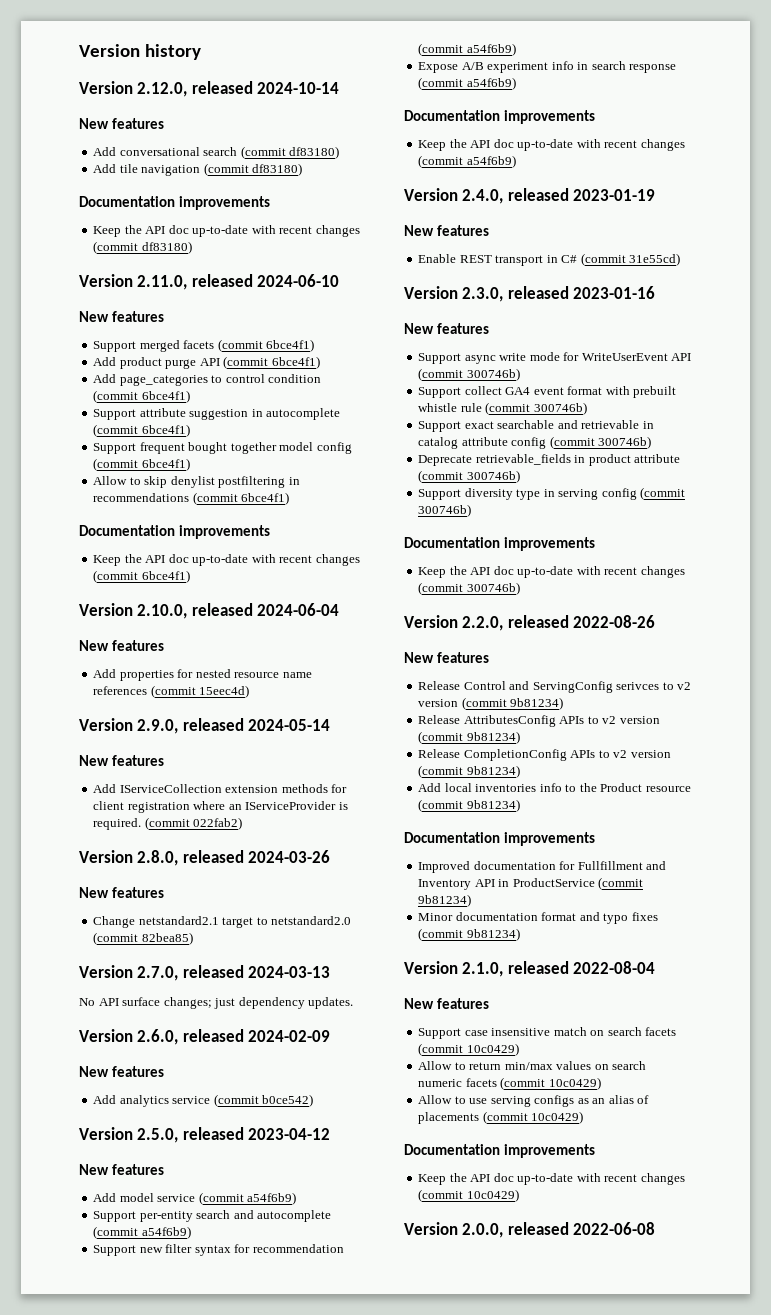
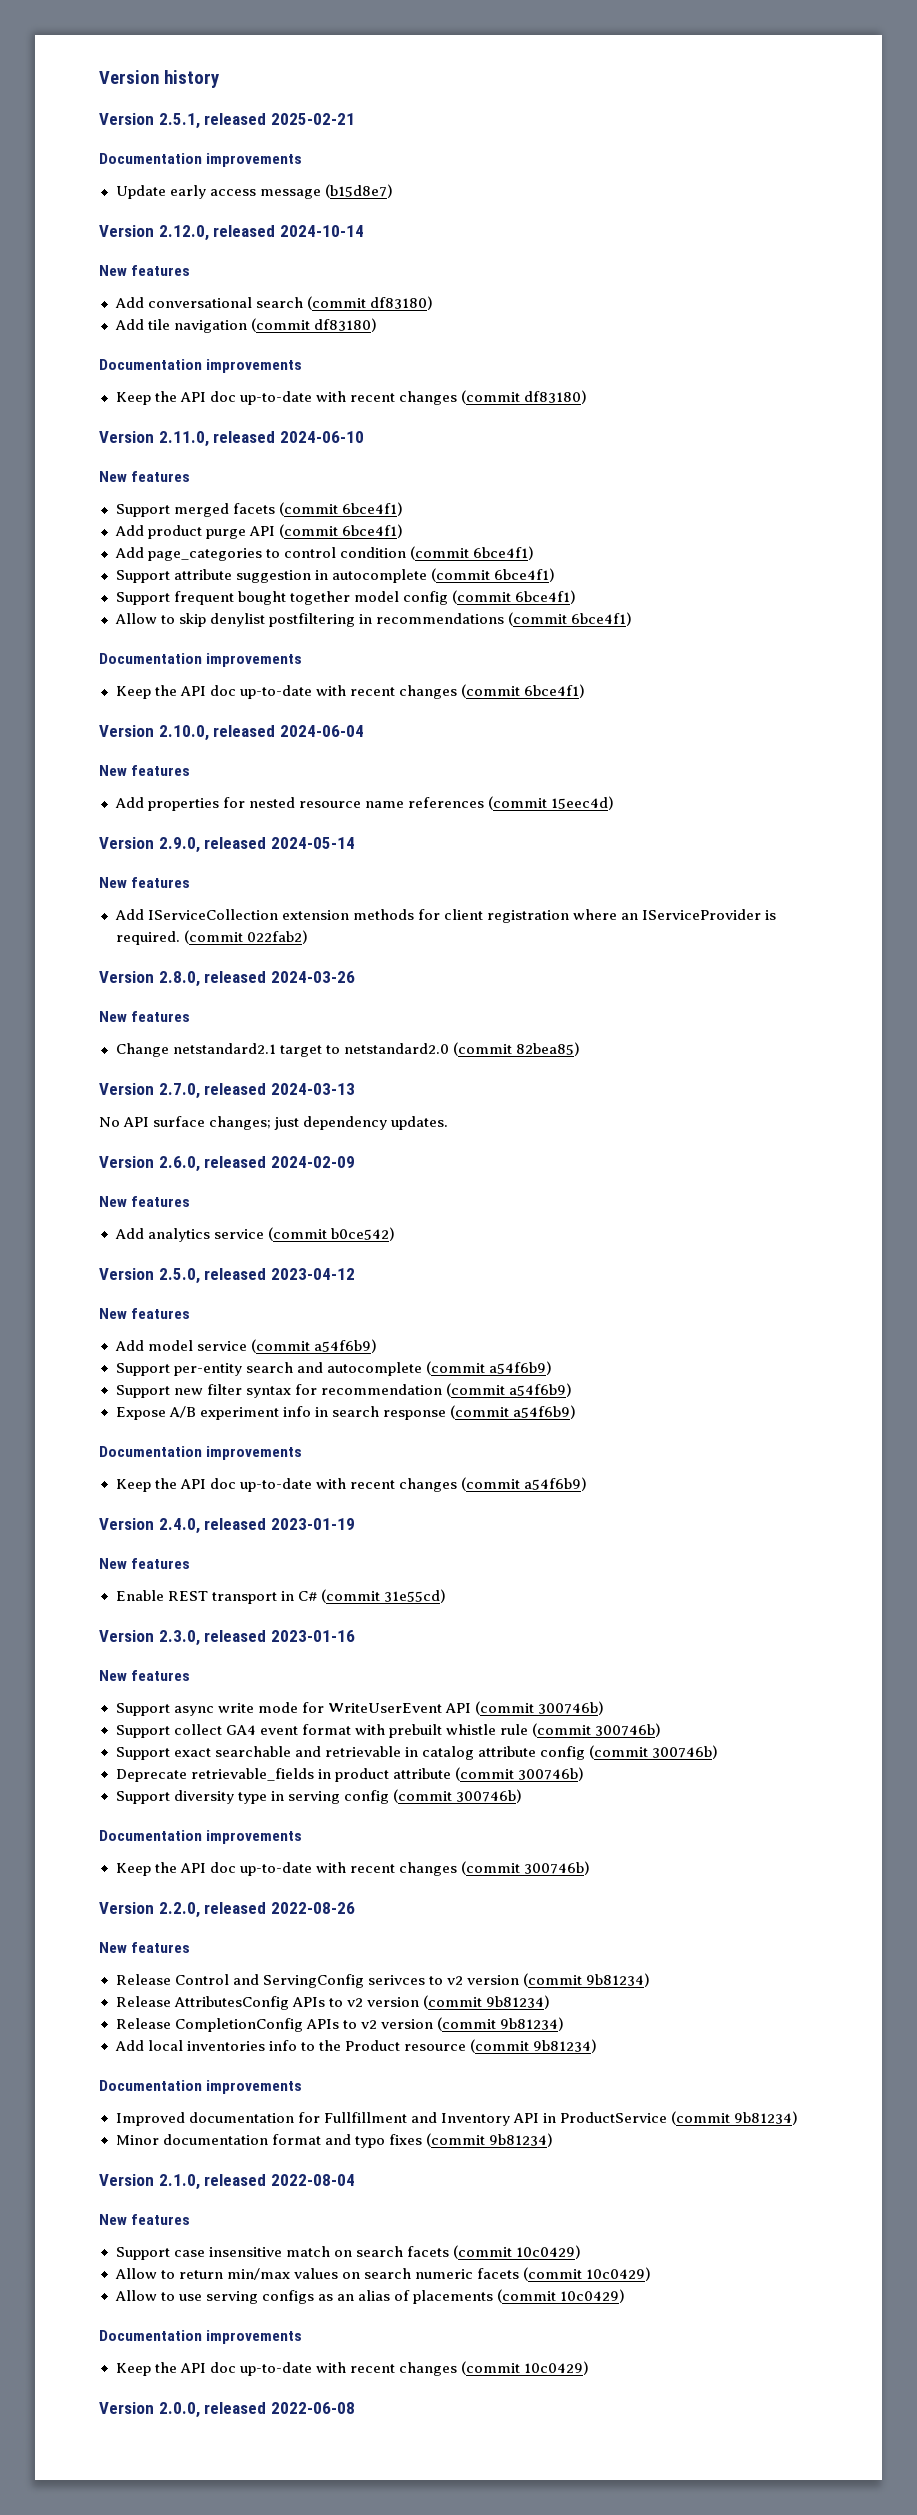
+ Version 2.5.1, released 2025-02-21
+ Documentation improvements
+ Update early access message (b15d8e7)

